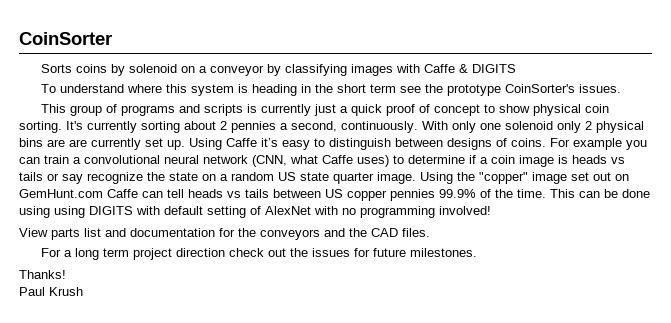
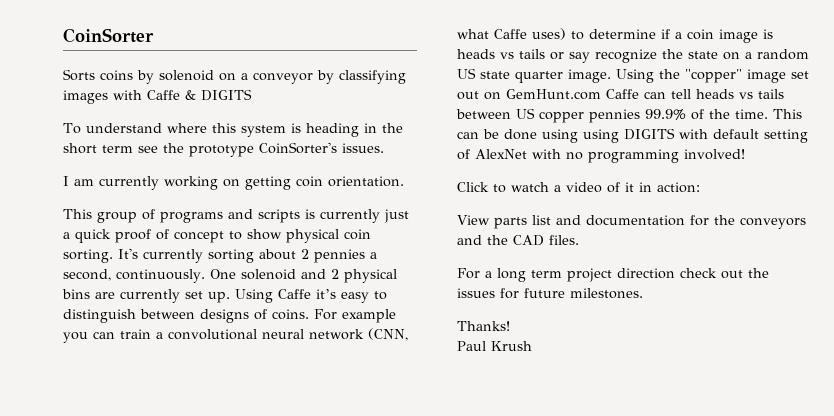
+ I am currently working on getting coin orientation.
- With only one solenoid only 2 physical bins are are currently set up.
+ One solenoid and 2 physical bins are currently set up.
+ Click to watch a video of it in action:

